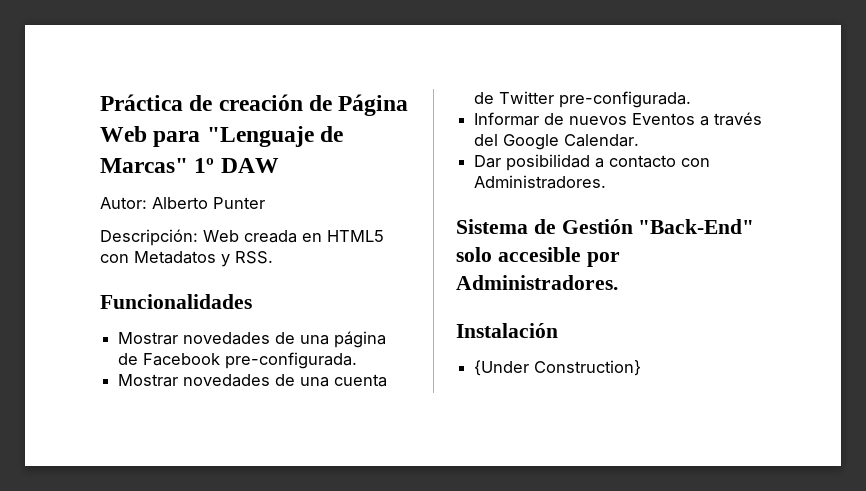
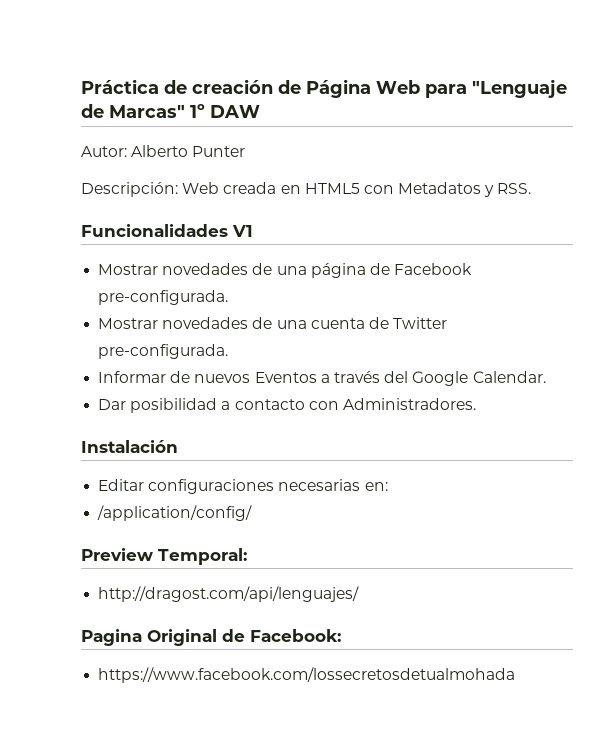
- Funcionalidades
+ Funcionalidades V1
- Sistema de Gestión "Back-End" solo accesible por Administradores.
  Instalación
- {Under Construction}
+ Editar configuraciones necesarias en:
+ /application/config/
+ Preview Temporal:
+ http://dragost.com/api/lenguajes/
+ Pagina Original de Facebook:
+ https://www.facebook.com/lossecretosdetualmohada

